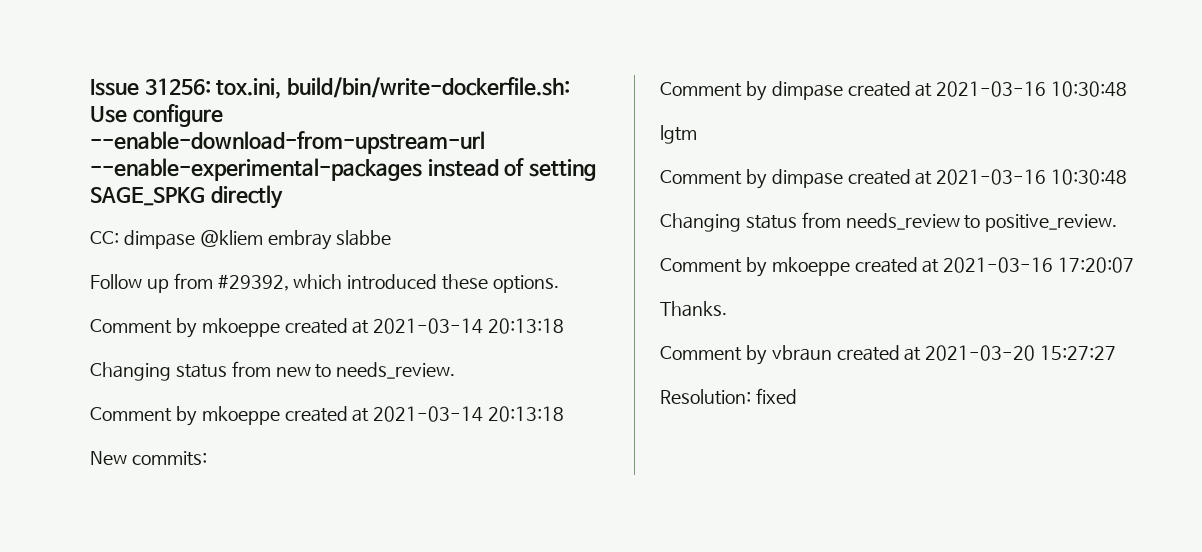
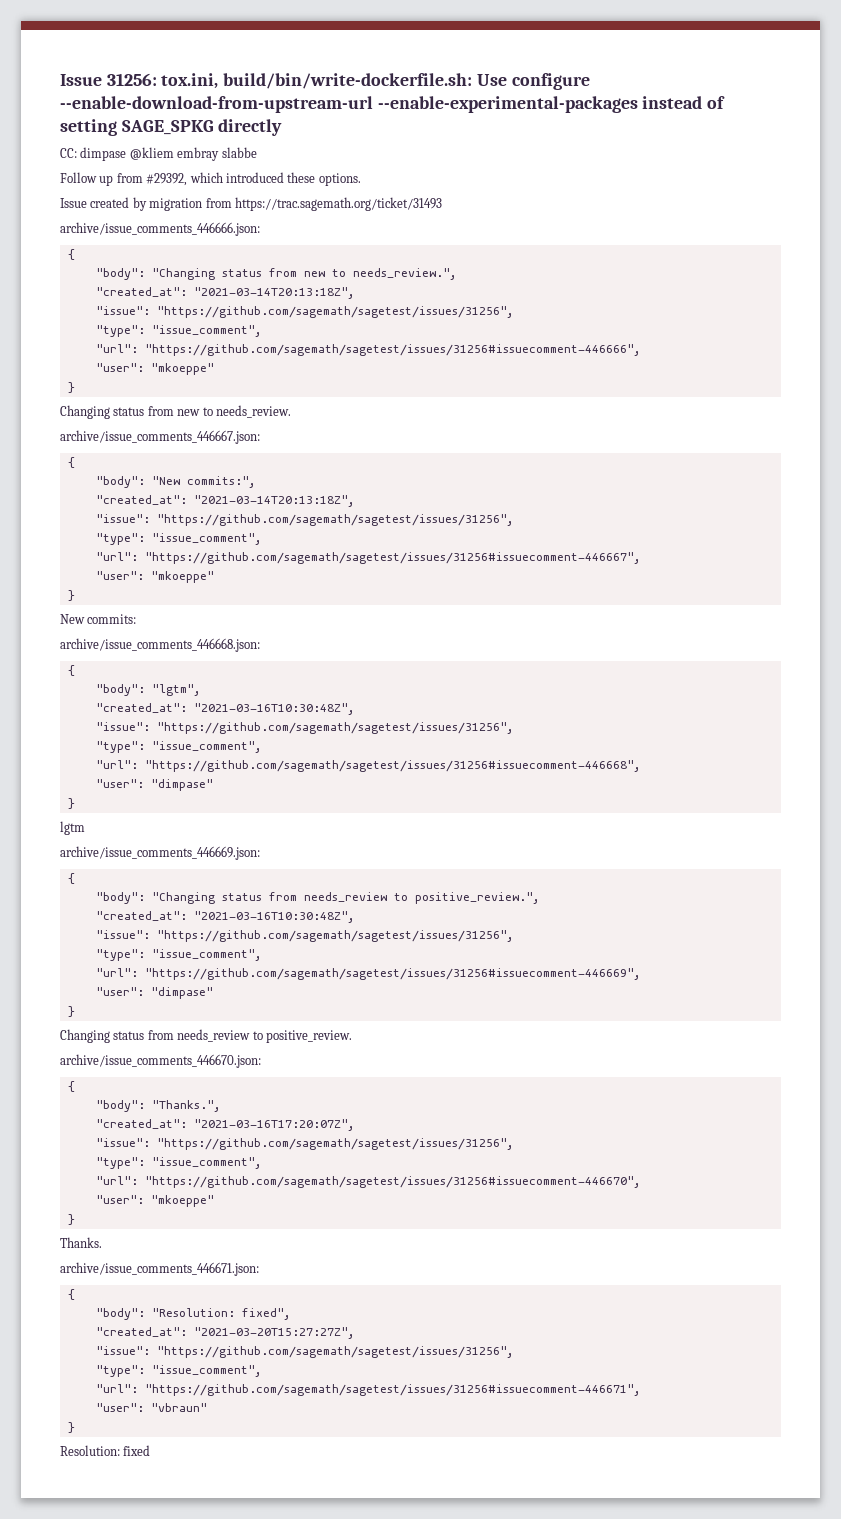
  Follow up from #29392, which introduced these options.
- Comment by mkoeppe created at 2021-03-14 20:13:18
+ Issue created by migration from https://trac.sagemath.org/ticket/31493
+ archive/issue_comments_446666.json:
+ {
+ "body": "Changing status from new to needs_review.",
+ "created_at": "2021-03-14T20:13:18Z",
+ "issue": "https://github.com/sagemath/sagetest/issues/31256",
+ "type": "issue_comment",
+ "url": "https://github.com/sagemath/sagetest/issues/31256#issuecomment-446666",
+ "user": "mkoeppe"
+ }
  Changing status from new to needs_review.
- Comment by mkoeppe created at 2021-03-14 20:13:18
+ archive/issue_comments_446667.json:
+ {
+ "body": "New commits:",
+ "created_at": "2021-03-14T20:13:18Z",
+ "issue": "https://github.com/sagemath/sagetest/issues/31256",
+ "type": "issue_comment",
+ "url": "https://github.com/sagemath/sagetest/issues/31256#issuecomment-446667",
+ "user": "mkoeppe"
+ }
  New commits:
- Comment by dimpase created at 2021-03-16 10:30:48
+ archive/issue_comments_446668.json:
+ {
+ "body": "lgtm",
+ "created_at": "2021-03-16T10:30:48Z",
+ "issue": "https://github.com/sagemath/sagetest/issues/31256",
+ "type": "issue_comment",
+ "url": "https://github.com/sagemath/sagetest/issues/31256#issuecomment-446668",
+ "user": "dimpase"
+ }
  lgtm
- Comment by dimpase created at 2021-03-16 10:30:48
+ archive/issue_comments_446669.json:
+ {
+ "body": "Changing status from needs_review to positive_review.",
+ "created_at": "2021-03-16T10:30:48Z",
+ "issue": "https://github.com/sagemath/sagetest/issues/31256",
+ "type": "issue_comment",
+ "url": "https://github.com/sagemath/sagetest/issues/31256#issuecomment-446669",
+ "user": "dimpase"
+ }
- Comment by mkoeppe created at 2021-03-16 17:20:07
+ archive/issue_comments_446670.json:
+ {
+ "body": "Thanks.",
+ "created_at": "2021-03-16T17:20:07Z",
+ "issue": "https://github.com/sagemath/sagetest/issues/31256",
+ "type": "issue_comment",
+ "url": "https://github.com/sagemath/sagetest/issues/31256#issuecomment-446670",
+ "user": "mkoeppe"
+ }
  Thanks.
- Comment by vbraun created at 2021-03-20 15:27:27
+ archive/issue_comments_446671.json:
+ {
+ "body": "Resolution: fixed",
+ "created_at": "2021-03-20T15:27:27Z",
+ "issue": "https://github.com/sagemath/sagetest/issues/31256",
+ "type": "issue_comment",
+ "url": "https://github.com/sagemath/sagetest/issues/31256#issuecomment-446671",
+ "user": "vbraun"
+ }

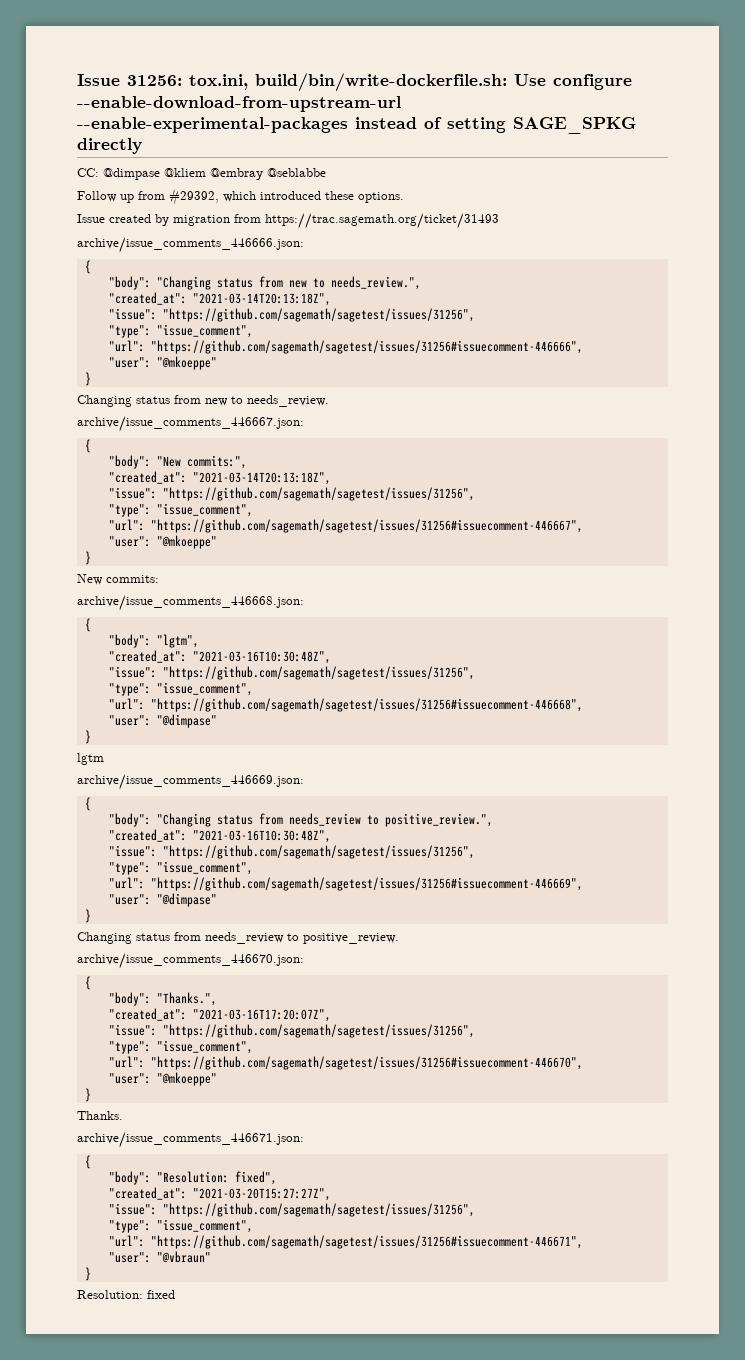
- CC: dimpase @kliem embray slabbe
+ CC: @dimpase @kliem @embray @seblabbe
  "url": "https://github.com/sagemath/sagetest/issues/31256#issuecomment-446666",
- "user": "mkoeppe"
+ "user": "@mkoeppe"
  "url": "https://github.com/sagemath/sagetest/issues/31256#issuecomment-446667",
- "user": "mkoeppe"
+ "user": "@mkoeppe"
  "url": "https://github.com/sagemath/sagetest/issues/31256#issuecomment-446668",
- "user": "dimpase"
+ "user": "@dimpase"
  "url": "https://github.com/sagemath/sagetest/issues/31256#issuecomment-446669",
- "user": "dimpase"
+ "user": "@dimpase"
  "url": "https://github.com/sagemath/sagetest/issues/31256#issuecomment-446670",
- "user": "mkoeppe"
+ "user": "@mkoeppe"
- "user": "vbraun"
+ "user": "@vbraun"

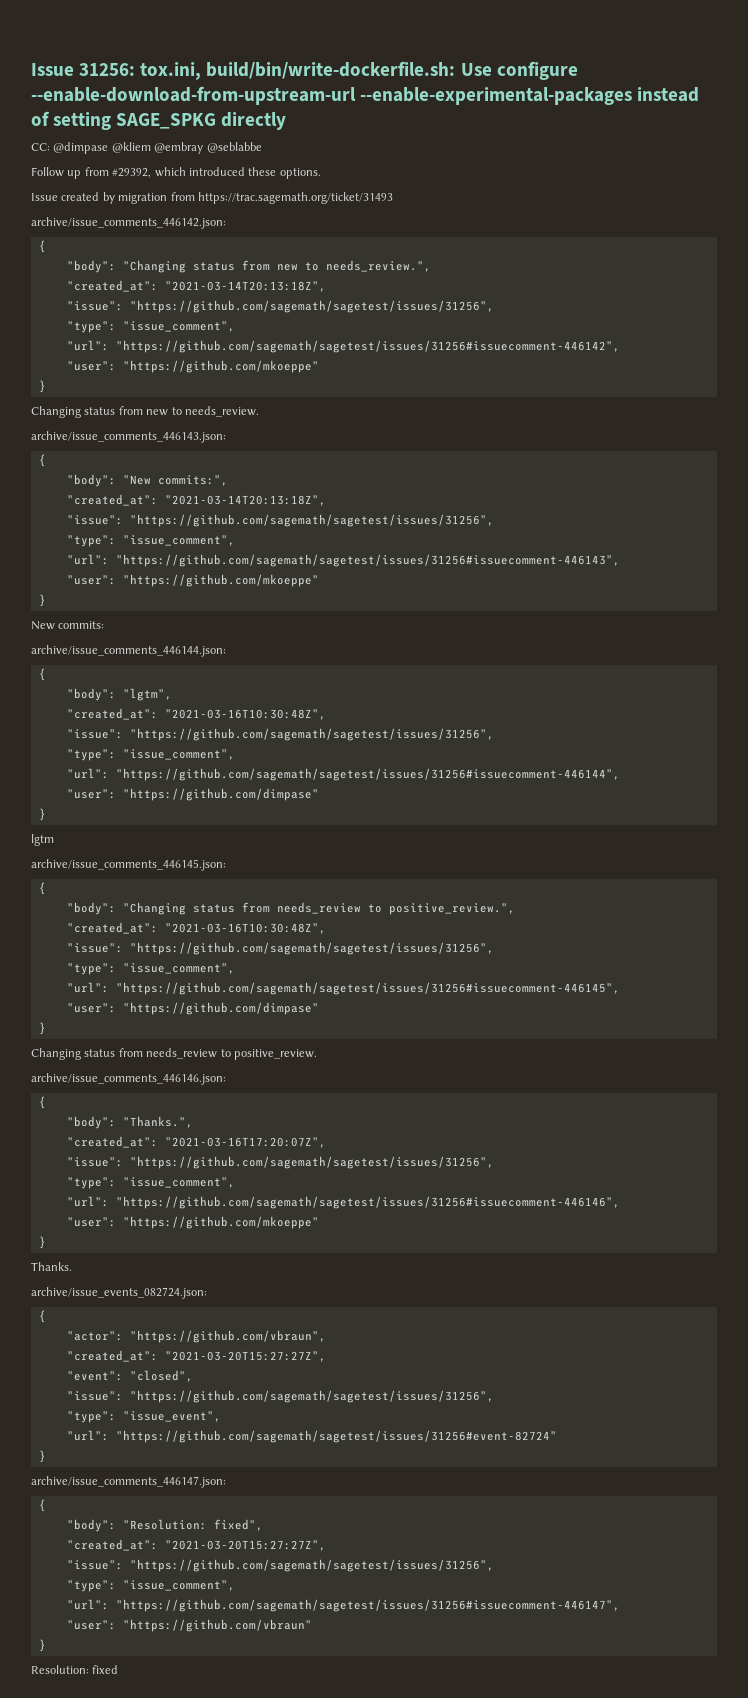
- archive/issue_comments_446666.json:
+ archive/issue_comments_446142.json:
- "url": "https://github.com/sagemath/sagetest/issues/31256#issuecomment-446666",
- "user": "@mkoeppe"
+ "url": "https://github.com/sagemath/sagetest/issues/31256#issuecomment-446142",
+ "user": "https://github.com/mkoeppe"
- archive/issue_comments_446667.json:
+ archive/issue_comments_446143.json:
- "url": "https://github.com/sagemath/sagetest/issues/31256#issuecomment-446667",
- "user": "@mkoeppe"
+ "url": "https://github.com/sagemath/sagetest/issues/31256#issuecomment-446143",
+ "user": "https://github.com/mkoeppe"
- archive/issue_comments_446668.json:
+ archive/issue_comments_446144.json:
- "url": "https://github.com/sagemath/sagetest/issues/31256#issuecomment-446668",
- "user": "@dimpase"
+ "url": "https://github.com/sagemath/sagetest/issues/31256#issuecomment-446144",
+ "user": "https://github.com/dimpase"
- archive/issue_comments_446669.json:
+ archive/issue_comments_446145.json:
- "url": "https://github.com/sagemath/sagetest/issues/31256#issuecomment-446669",
- "user": "@dimpase"
+ "url": "https://github.com/sagemath/sagetest/issues/31256#issuecomment-446145",
+ "user": "https://github.com/dimpase"
- archive/issue_comments_446670.json:
+ archive/issue_comments_446146.json:
- "url": "https://github.com/sagemath/sagetest/issues/31256#issuecomment-446670",
- "user": "@mkoeppe"
+ "url": "https://github.com/sagemath/sagetest/issues/31256#issuecomment-446146",
+ "user": "https://github.com/mkoeppe"
- archive/issue_comments_446671.json:
+ archive/issue_events_082724.json:
+ {
+ "actor": "https://github.com/vbraun",
+ "created_at": "2021-03-20T15:27:27Z",
+ "event": "closed",
+ "issue": "https://github.com/sagemath/sagetest/issues/31256",
+ "type": "issue_event",
+ "url": "https://github.com/sagemath/sagetest/issues/31256#event-82724"
+ }
+ archive/issue_comments_446147.json:
- "url": "https://github.com/sagemath/sagetest/issues/31256#issuecomment-446671",
- "user": "@vbraun"
+ "url": "https://github.com/sagemath/sagetest/issues/31256#issuecomment-446147",
+ "user": "https://github.com/vbraun"

